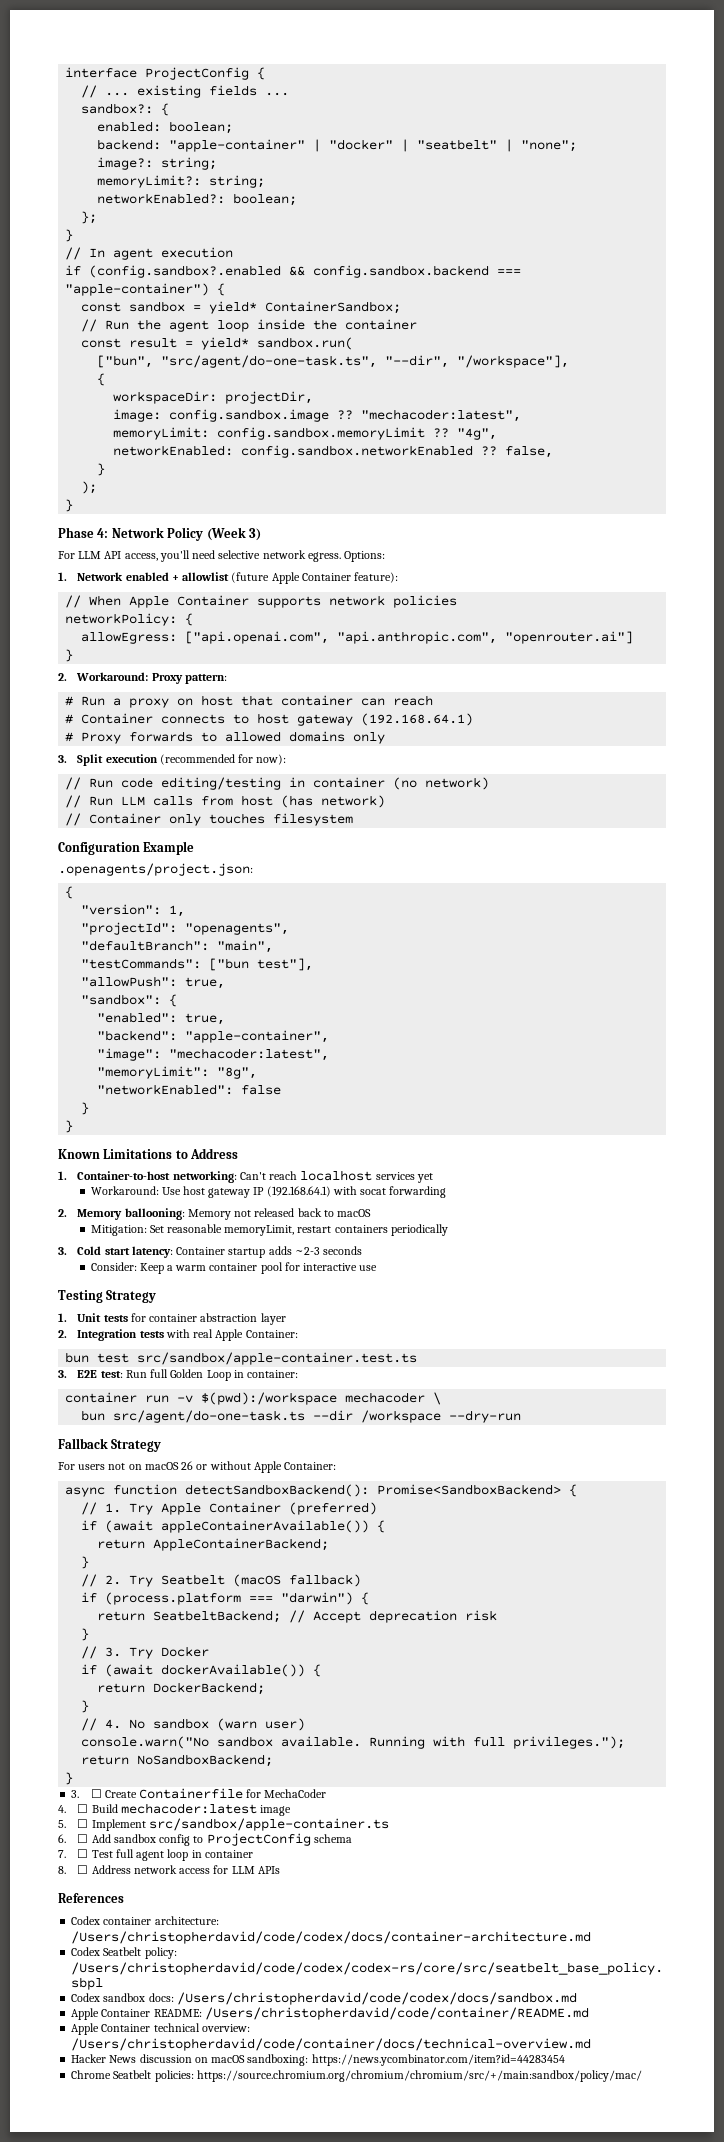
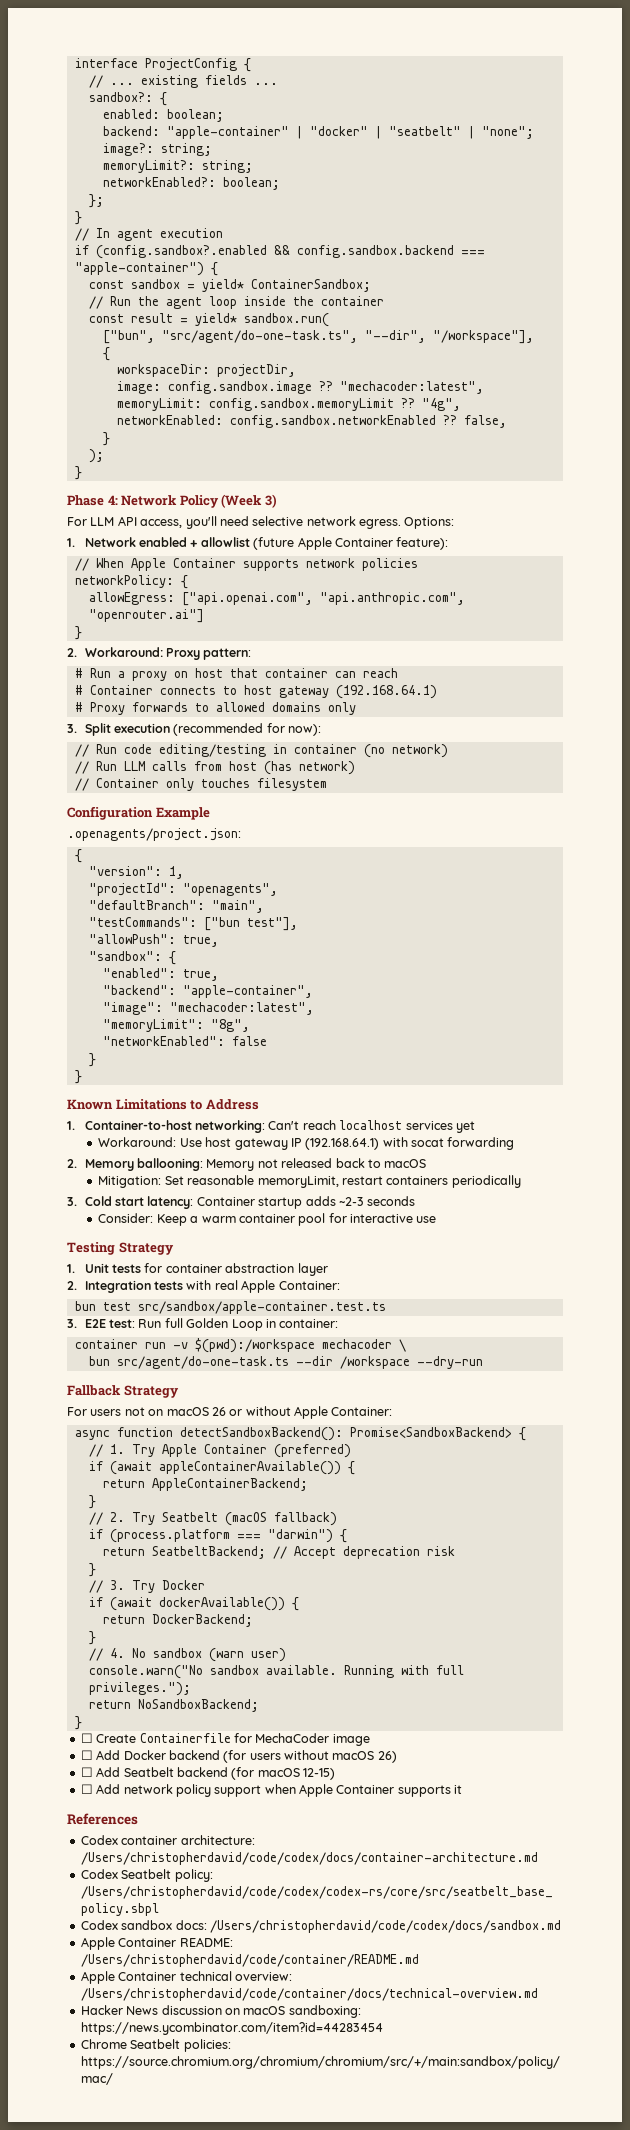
- 3. ☐ Create Containerfile for MechaCoder
- 4. ☐ Build mechacoder:latest image
- 5. ☐ Implement src/sandbox/apple-container.ts
- 6. ☐ Add sandbox config to ProjectConfig schema
- 7. ☐ Test full agent loop in container
- 8. ☐ Address network access for LLM APIs
+ ☐ Create Containerfile for MechaCoder image
+ ☐ Add Docker backend (for users without macOS 26)
+ ☐ Add Seatbelt backend (for macOS 12-15)
+ ☐ Add network policy support when Apple Container supports it

